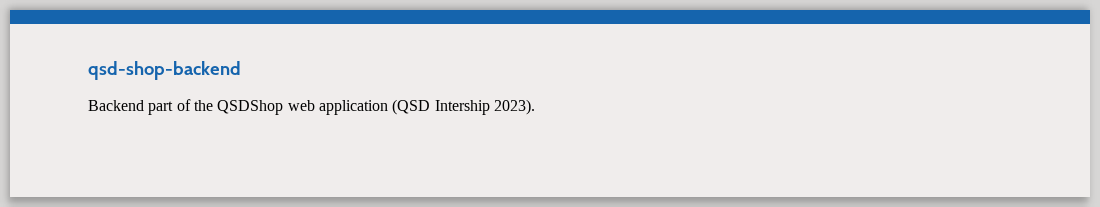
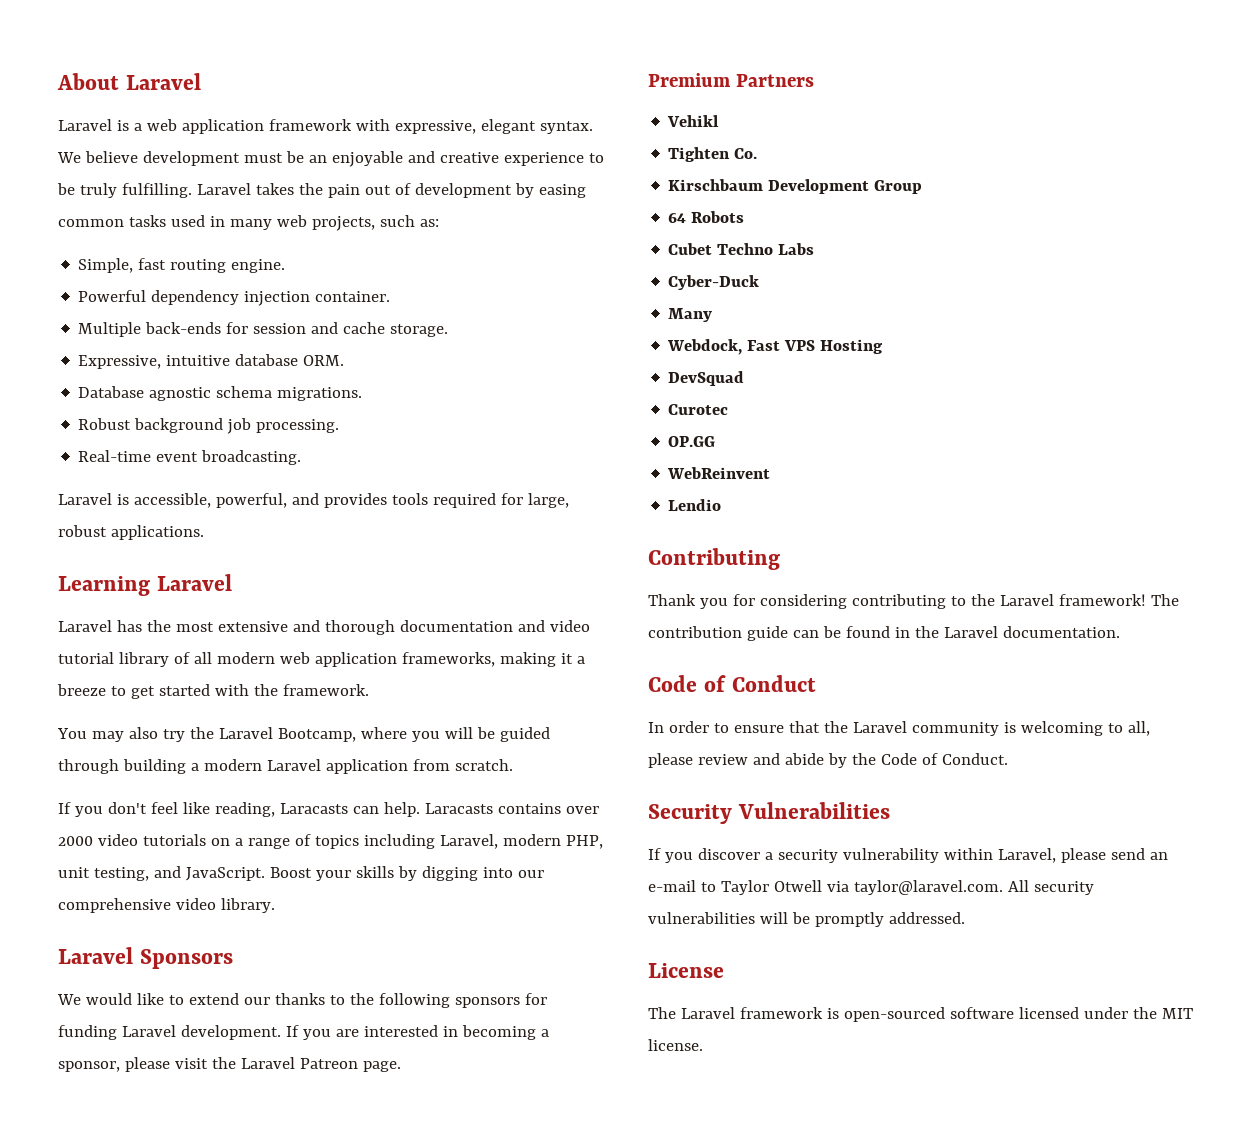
- qsd-shop-backend
- Backend part of the QSDShop web application (QSD Intership 2023).
+ About Laravel
+ Laravel is a web application framework with expressive, elegant syntax. We believe development must be an enjoyable and creative experience to be truly fulfilling. Laravel takes the pain out of development by easing common tasks used in many web projects, such as:
+ Simple, fast routing engine.
+ Powerful dependency injection container.
+ Multiple back-ends for session and cache storage.
+ Expressive, intuitive database ORM.
+ Database agnostic schema migrations.
+ Robust background job processing.
+ Real-time event broadcasting.
+ Laravel is accessible, powerful, and provides tools required for large, robust applications.
+ Learning Laravel
+ Laravel has the most extensive and thorough documentation and video tutorial library of all modern web application frameworks, making it a breeze to get started with the framework.
+ You may also try the Laravel Bootcamp, where you will be guided through building a modern Laravel application from scratch.
+ If you don't feel like reading, Laracasts can help. Laracasts contains over 2000 video tutorials on a range of topics including Laravel, modern PHP, unit testing, and JavaScript. Boost your skills by digging into our comprehensive video library.
+ Laravel Sponsors
+ We would like to extend our thanks to the following sponsors for funding Laravel development. If you are interested in becoming a sponsor, please visit the Laravel Patreon page.
+ Premium Partners
+ Vehikl
+ Tighten Co.
+ Kirschbaum Development Group
+ 64 Robots
+ Cubet Techno Labs
+ Cyber-Duck
+ Many
+ Webdock, Fast VPS Hosting
+ DevSquad
+ Curotec
+ OP.GG
+ WebReinvent
+ Lendio
+ Contributing
+ Thank you for considering contributing to the Laravel framework! The contribution guide can be found in the Laravel documentation.
+ Code of Conduct
+ In order to ensure that the Laravel community is welcoming to all, please review and abide by the Code of Conduct.
+ Security Vulnerabilities
+ If you discover a security vulnerability within Laravel, please send an e-mail to Taylor Otwell via taylor@laravel.com. All security vulnerabilities will be promptly addressed.
+ License
+ The Laravel framework is open-sourced software licensed under the MIT license.

